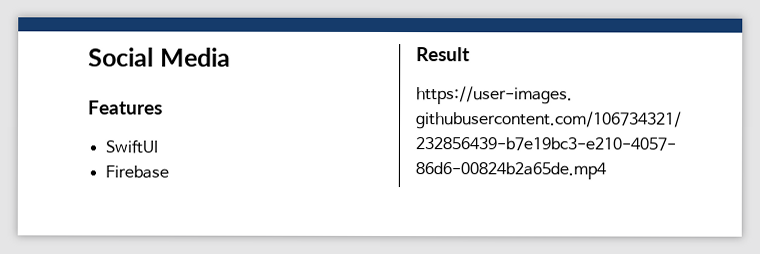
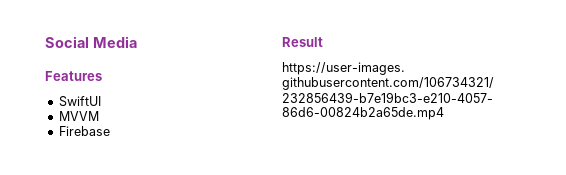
+ MVVM

